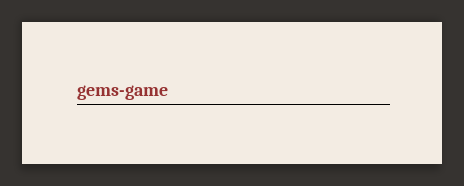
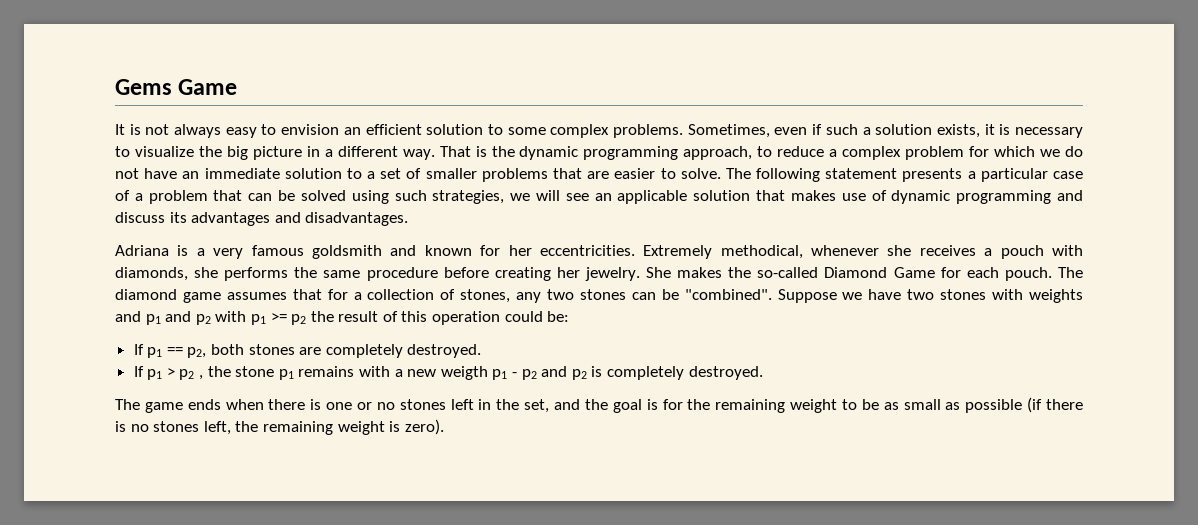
- gems-game
+ Gems Game
+ It is not always easy to envision an efficient solution to some complex problems. Sometimes, even if such a solution exists, it is necessary to visualize the big picture in a different way. That is the dynamic programming approach, to reduce a complex problem for which we do not have an immediate solution to a set of smaller problems that are easier to solve. The following statement presents a particular case of a problem that can be solved using such strategies, we will see an applicable solution that makes use of dynamic programming and discuss its advantages and disadvantages.
+ Adriana is a very famous goldsmith and known for her eccentricities. Extremely methodical, whenever she receives a pouch with diamonds, she performs the same procedure before creating her jewelry. She makes the so-called Diamond Game for each pouch. The diamond game assumes that for a collection of stones, any two stones can be "combined". Suppose we have two stones with weights and p1 and p2 with p1 >= p2 the result of this operation could be:
+ If p1 == p2, both stones are completely destroyed.
+ If p1 > p2 , the stone p1 remains with a new weigth p1 - p2 and p2 is completely destroyed.
+ The game ends when there is one or no stones left in the set, and the goal is for the remaining weight to be as small as possible (if there is no stones left, the remaining weight is zero).

